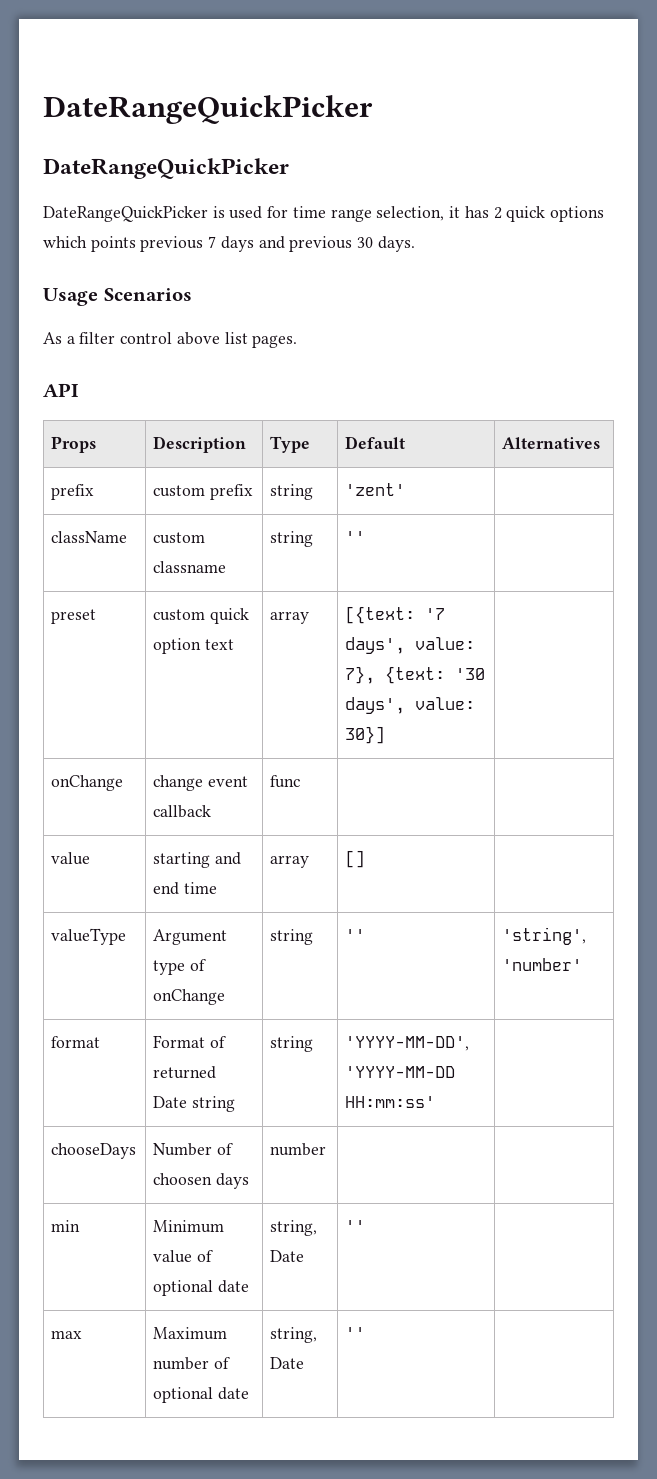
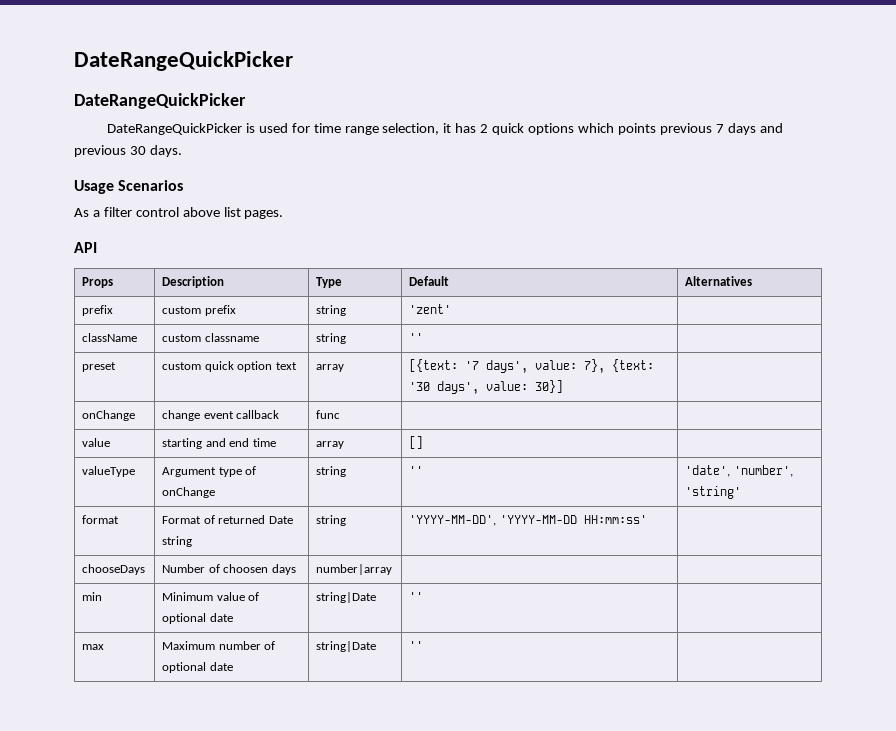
- valueType | Argument type of onChange | string | '' | 'string', 'number'
+ valueType | Argument type of onChange | string | '' | 'date', 'number', 'string'
- chooseDays | Number of choosen days | number | |
+ chooseDays | Number of choosen days | number|array | |
- min | Minimum value of optional date | string, Date | '' |
+ min | Minimum value of optional date | string|Date | '' |
- max | Maximum number of optional date | string, Date | '' |
+ max | Maximum number of optional date | string|Date | '' |

